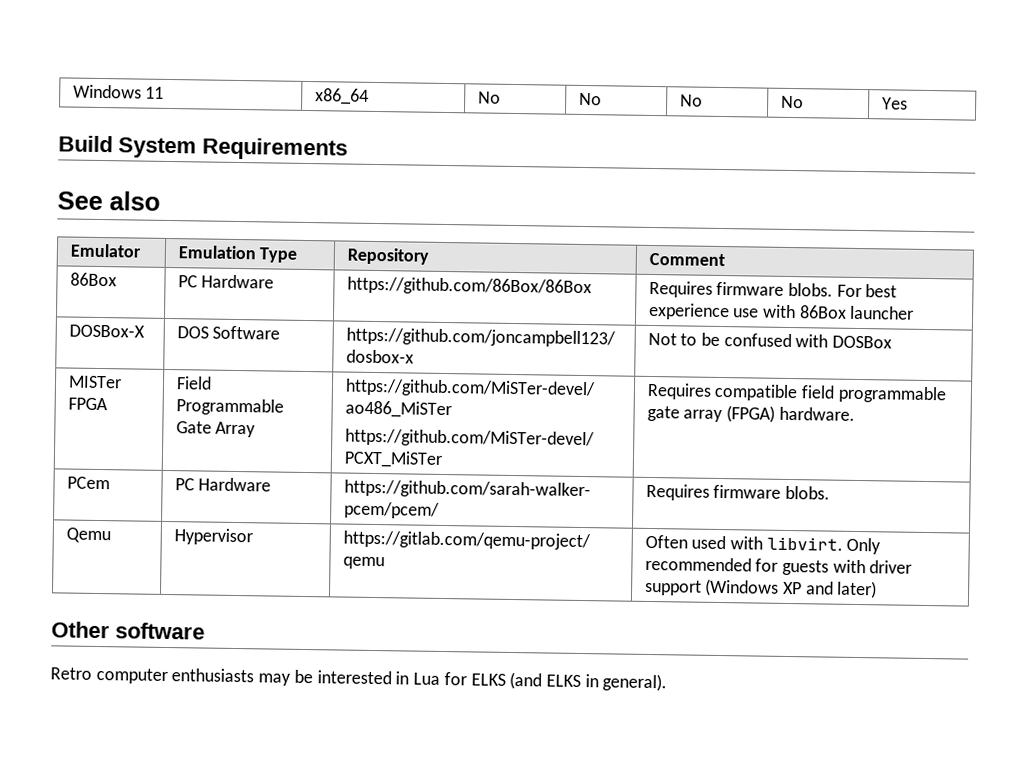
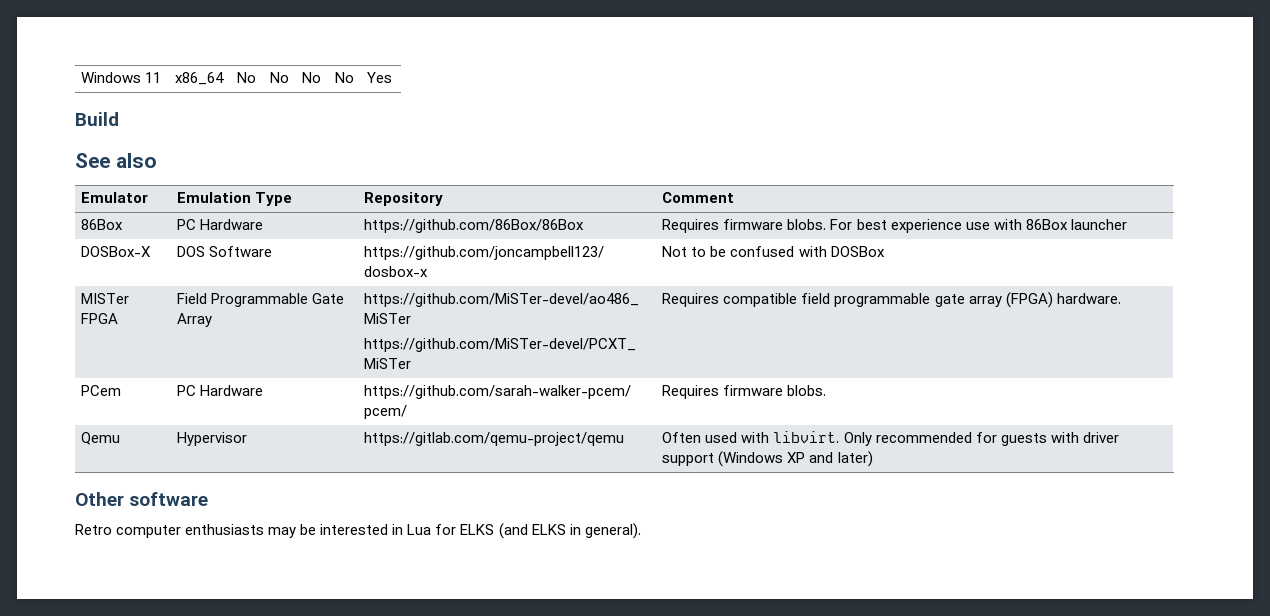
- Build System Requirements
+ Build

